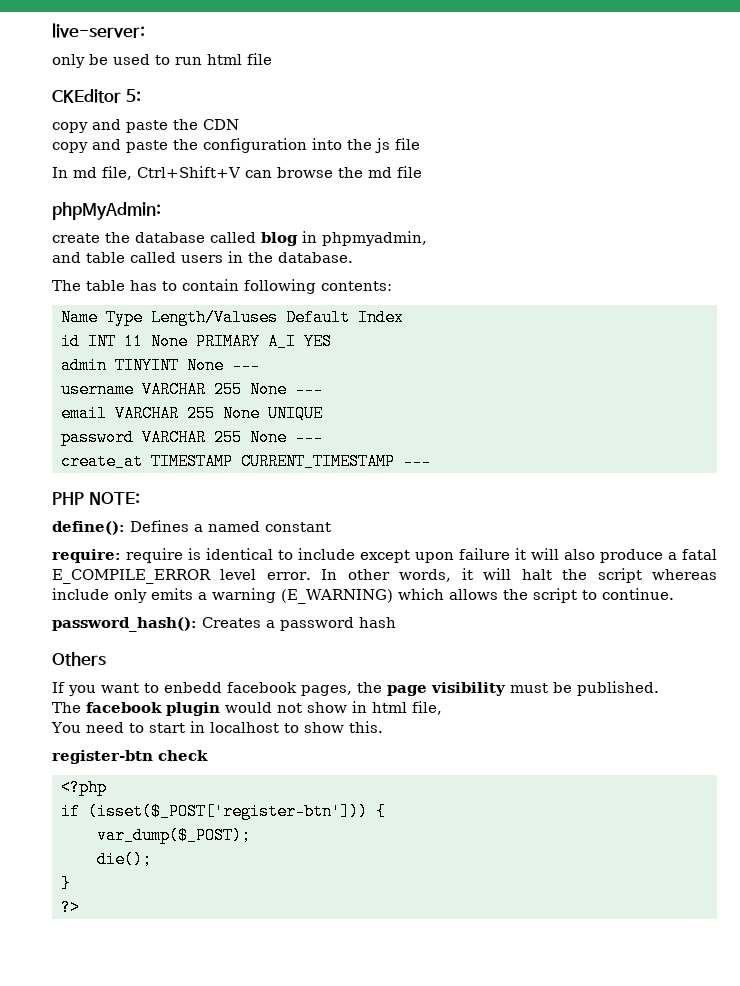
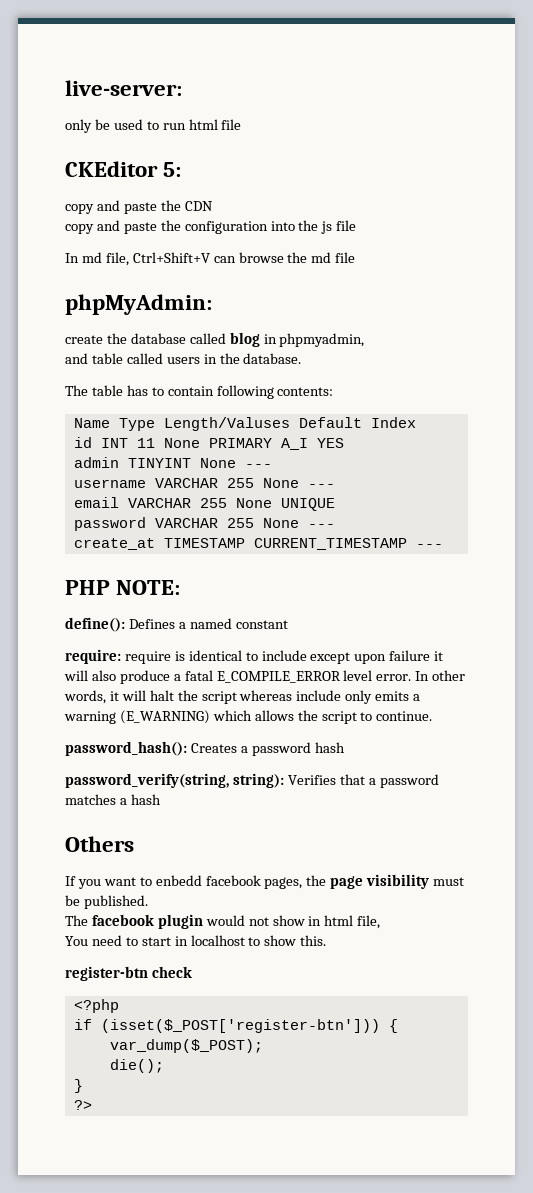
+ password_verify(string, string): Verifies that a password matches a hash

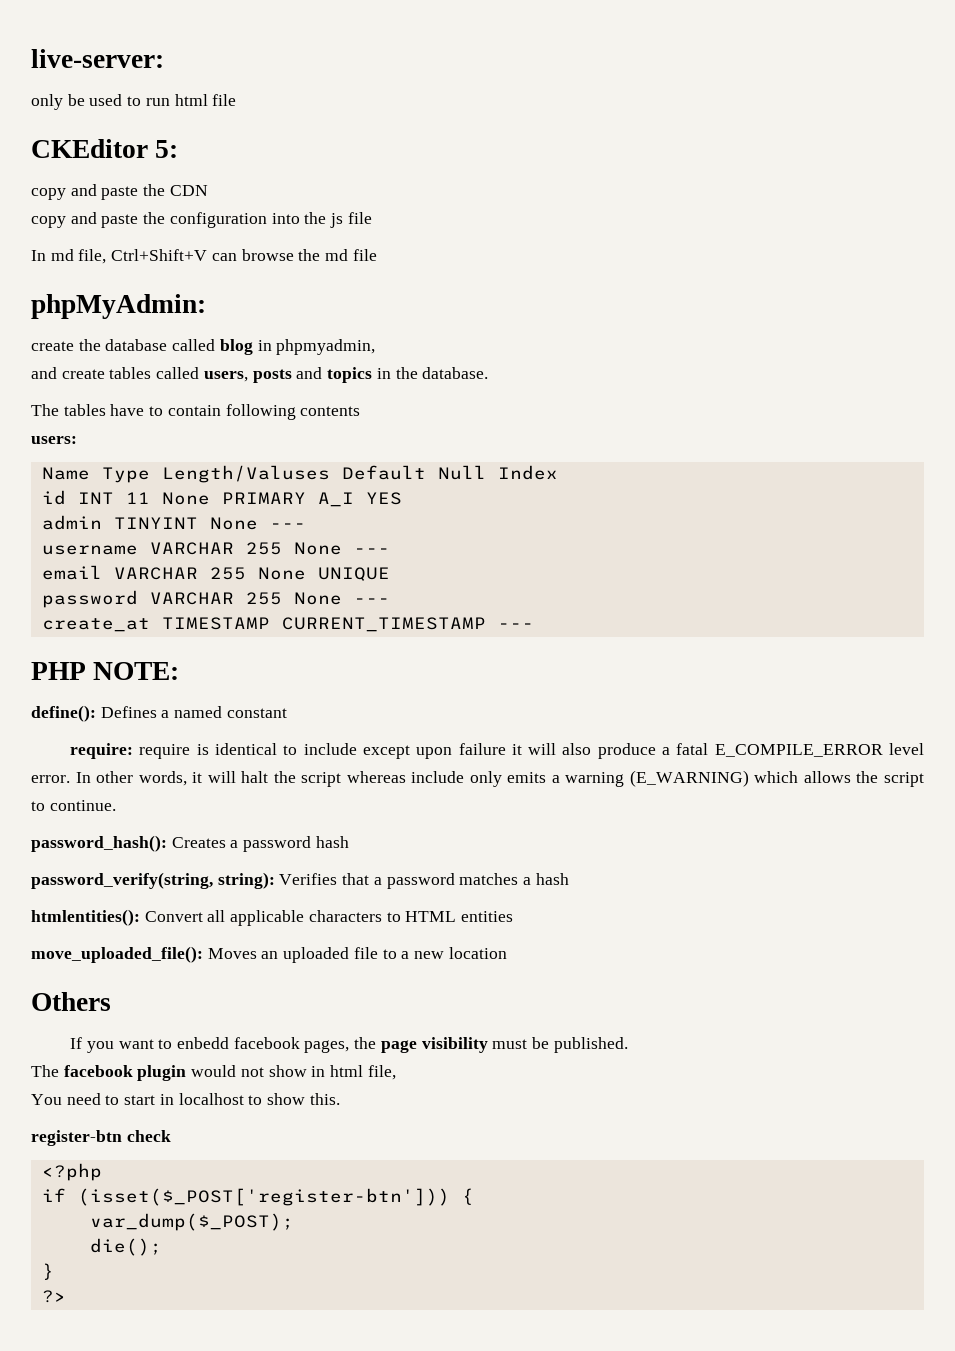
- and table called users in the database.
+ and create tables called users, posts and topics in the database.
- The table has to contain following contents:
+ The tables have to contain following contents
+ users:
- Name Type Length/Valuses Default Index
+ Name Type Length/Valuses Default Null Index
+ htmlentities(): Convert all applicable characters to HTML entities
+ move_uploaded_file(): Moves an uploaded file to a new location

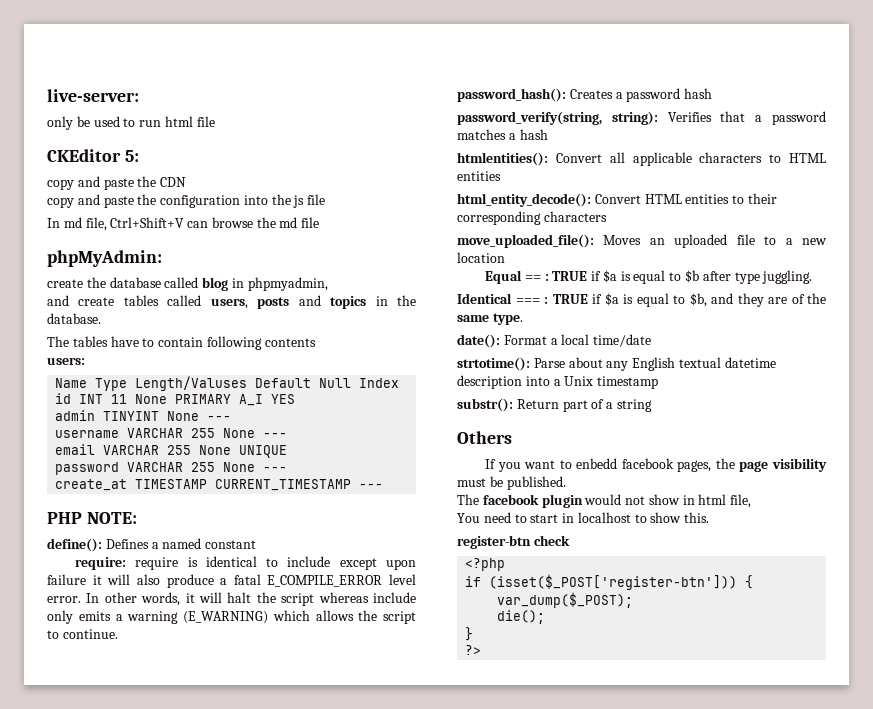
+ html_entity_decode(): Convert HTML entities to their corresponding characters
+ Equal == : TRUE if $a is equal to $b after type juggling.
+ Identical === : TRUE if $a is equal to $b, and they are of the same type.
+ date(): Format a local time/date
+ strtotime(): Parse about any English textual datetime description into a Unix timestamp
+ substr(): Return part of a string

